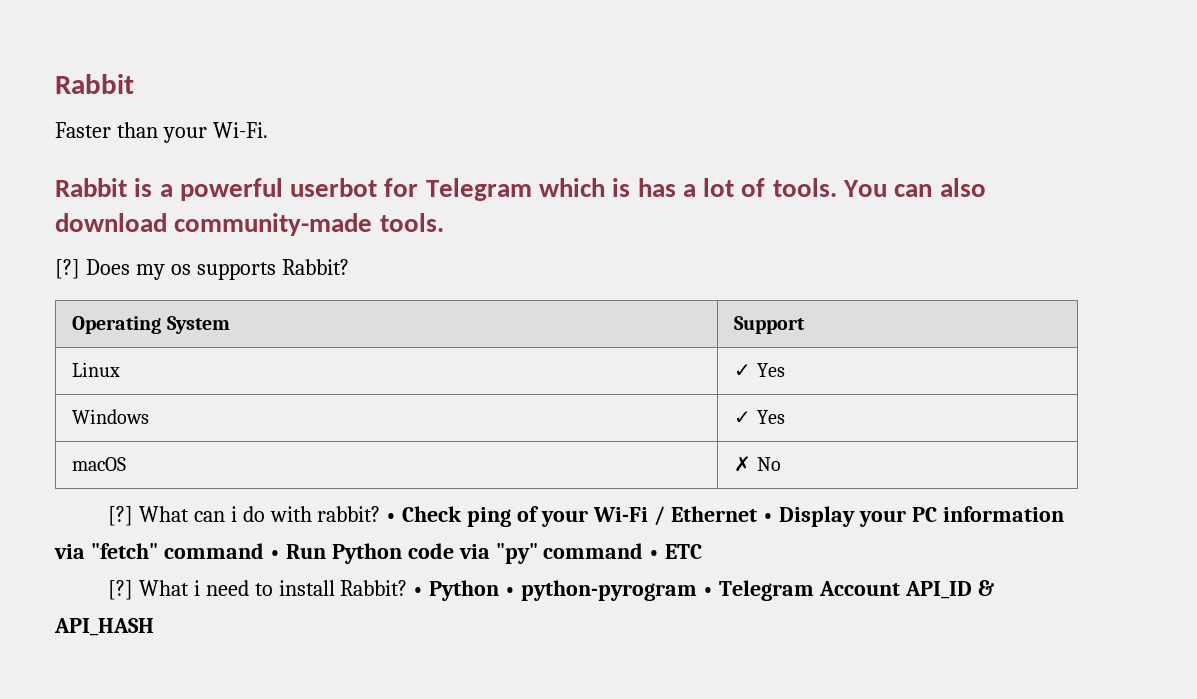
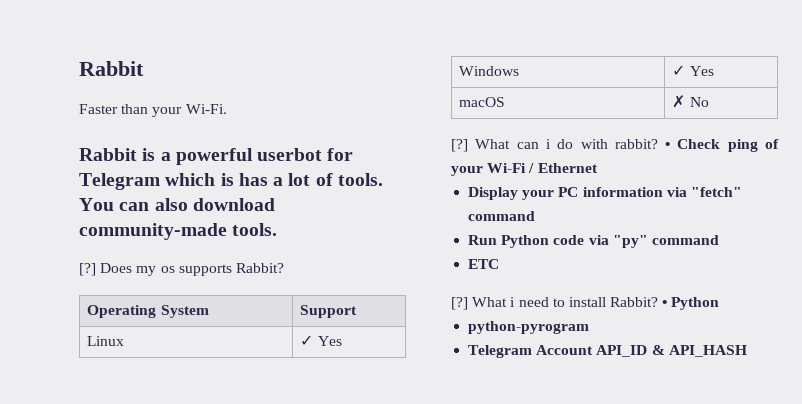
- • Check ping of your Wi-Fi / Ethernet • Display your PC information via "fetch" command • Run Python code via "py" command • ETC
+ • Check ping of your Wi-Fi / Ethernet
+ Display your PC information via "fetch" command
+ Run Python code via "py" command
+ ETC
- • Python • python-pyrogram • Telegram Account API_ID & API_HASH
+ • Python
+ python-pyrogram
+ Telegram Account API_ID & API_HASH

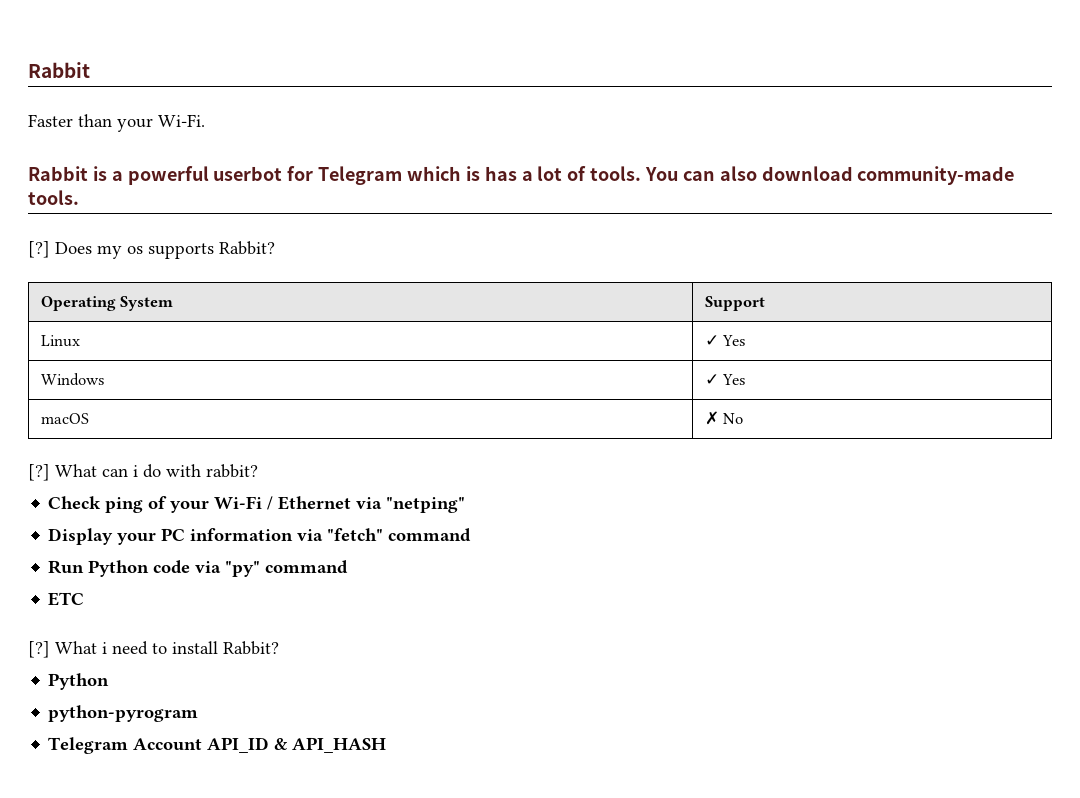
- What can i do with rabbit? • Check ping of your Wi-Fi / Ethernet
+ What can i do with rabbit?
+ Check ping of your Wi-Fi / Ethernet via "netping"
- What i need to install Rabbit? • Python
+ What i need to install Rabbit?
+ Python

